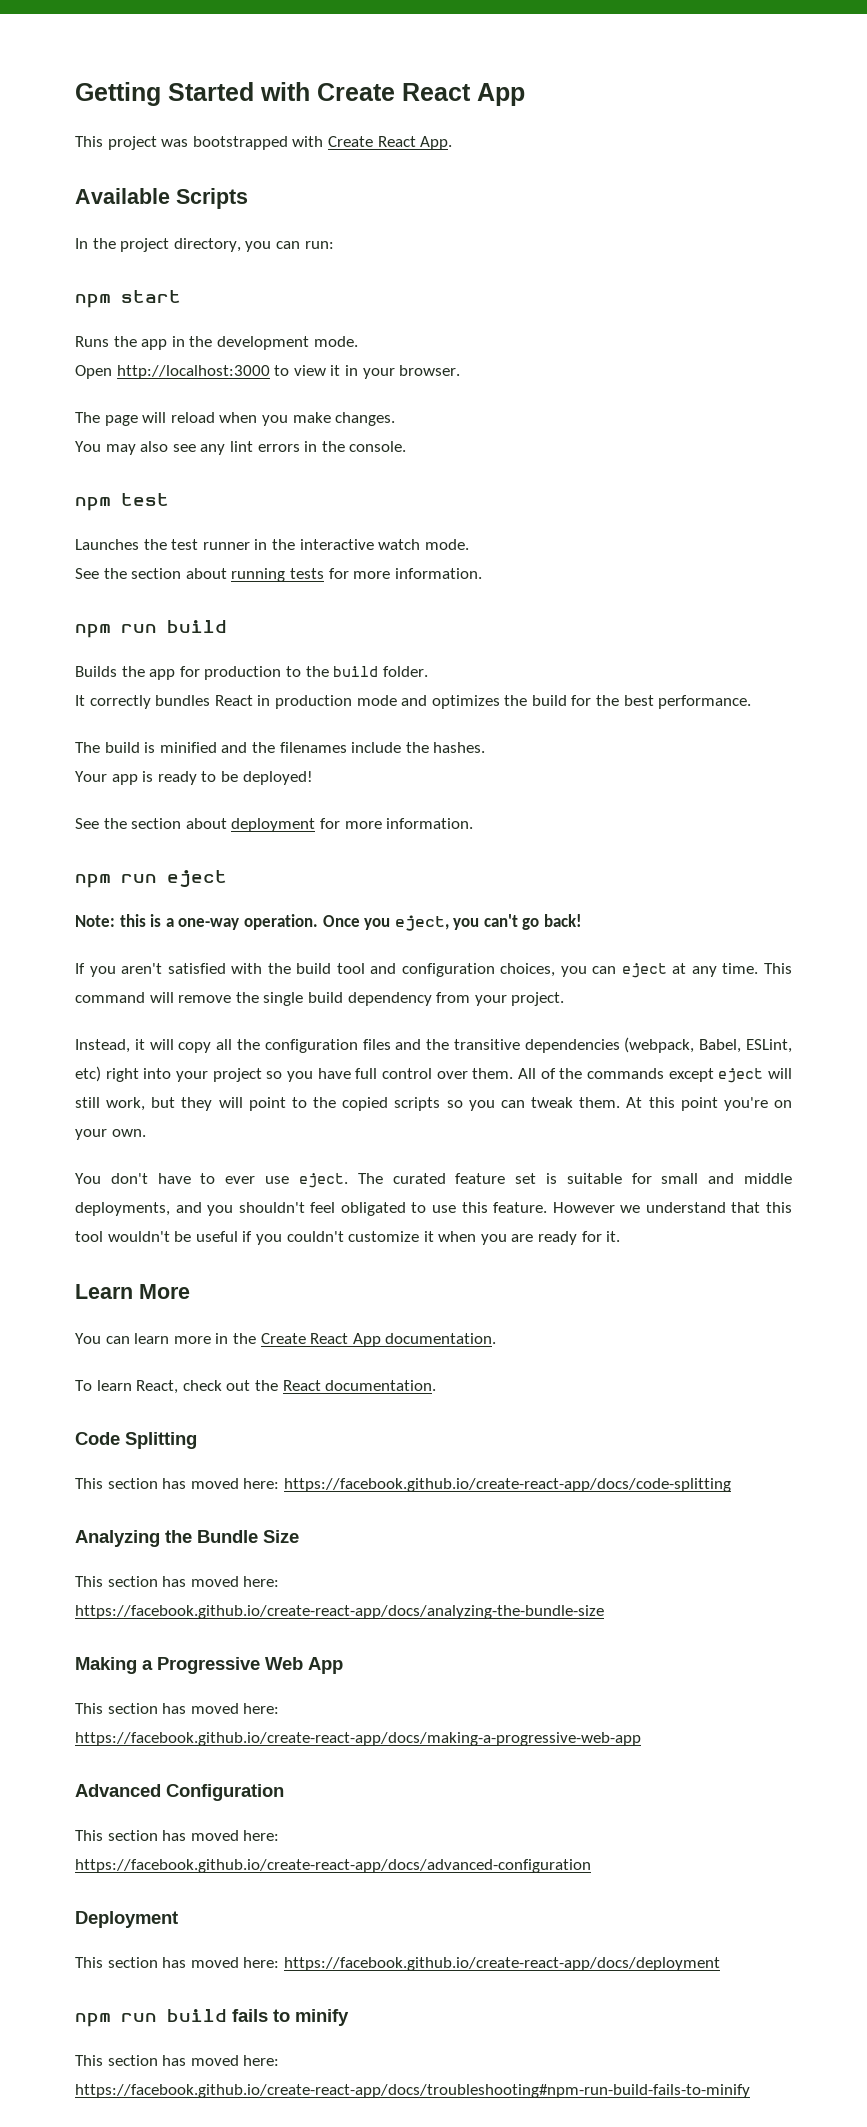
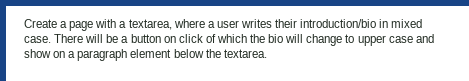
- Getting Started with Create React App
- This project was bootstrapped with Create React App.
- Available Scripts
- In the project directory, you can run:
- npm start
- Runs the app in the development mode.
- Open http://localhost:3000 to view it in your browser.
- The page will reload when you make changes.
- You may also see any lint errors in the console.
- npm test
- Launches the test runner in the interactive watch mode.
- See the section about running tests for more information.
- npm run build
- Builds the app for production to the build folder.
- It correctly bundles React in production mode and optimizes the build for the best performance.
- The build is minified and the filenames include the hashes.
- Your app is ready to be deployed!
- See the section about deployment for more information.
- npm run eject
- Note: this is a one-way operation. Once you eject, you can't go back!
- If you aren't satisfied with the build tool and configuration choices, you can eject at any time. This command will remove the single build dependency from your project.
- Instead, it will copy all the configuration files and the transitive dependencies (webpack, Babel, ESLint, etc) right into your project so you have full control over them. All of the commands except eject will still work, but they will point to the copied scripts so you can tweak them. At this point you're on your own.
- You don't have to ever use eject. The curated feature set is suitable for small and middle deployments, and you shouldn't feel obligated to use this feature. However we understand that this tool wouldn't be useful if you couldn't customize it when you are ready for it.
- Learn More
- You can learn more in the Create React App documentation.
- To learn React, check out the React documentation.
- Code Splitting
- This section has moved here: https://facebook.github.io/create-react-app/docs/code-splitting
- Analyzing the Bundle Size
- This section has moved here: https://facebook.github.io/create-react-app/docs/analyzing-the-bundle-size
- Making a Progressive Web App
- This section has moved here: https://facebook.github.io/create-react-app/docs/making-a-progressive-web-app
- Advanced Configuration
- This section has moved here: https://facebook.github.io/create-react-app/docs/advanced-configuration
- Deployment
- This section has moved here: https://facebook.github.io/create-react-app/docs/deployment
- npm run build fails to minify
- This section has moved here: https://facebook.github.io/create-react-app/docs/troubleshooting#npm-run-build-fails-to-minify
+ Create a page with a textarea, where a user writes their introduction/bio in mixed case. There will be a button on click of which the bio will change to upper case and show on a paragraph element below the textarea.

